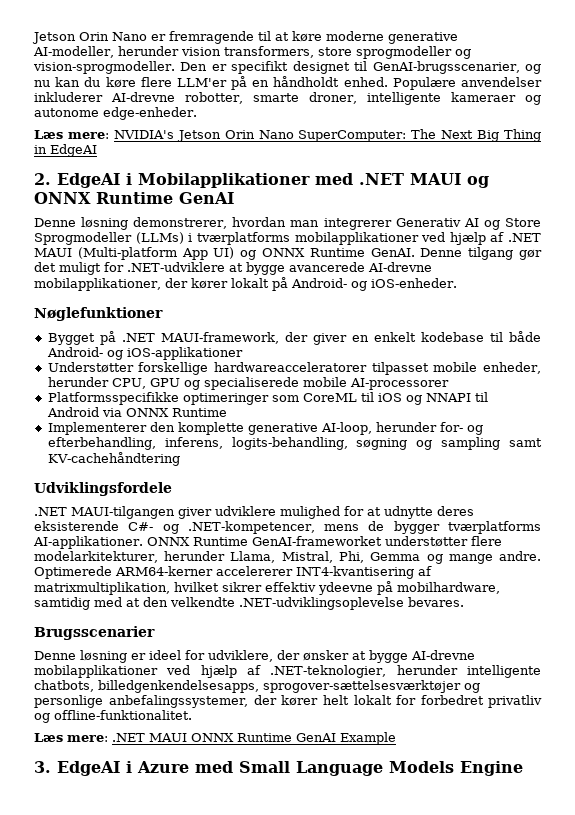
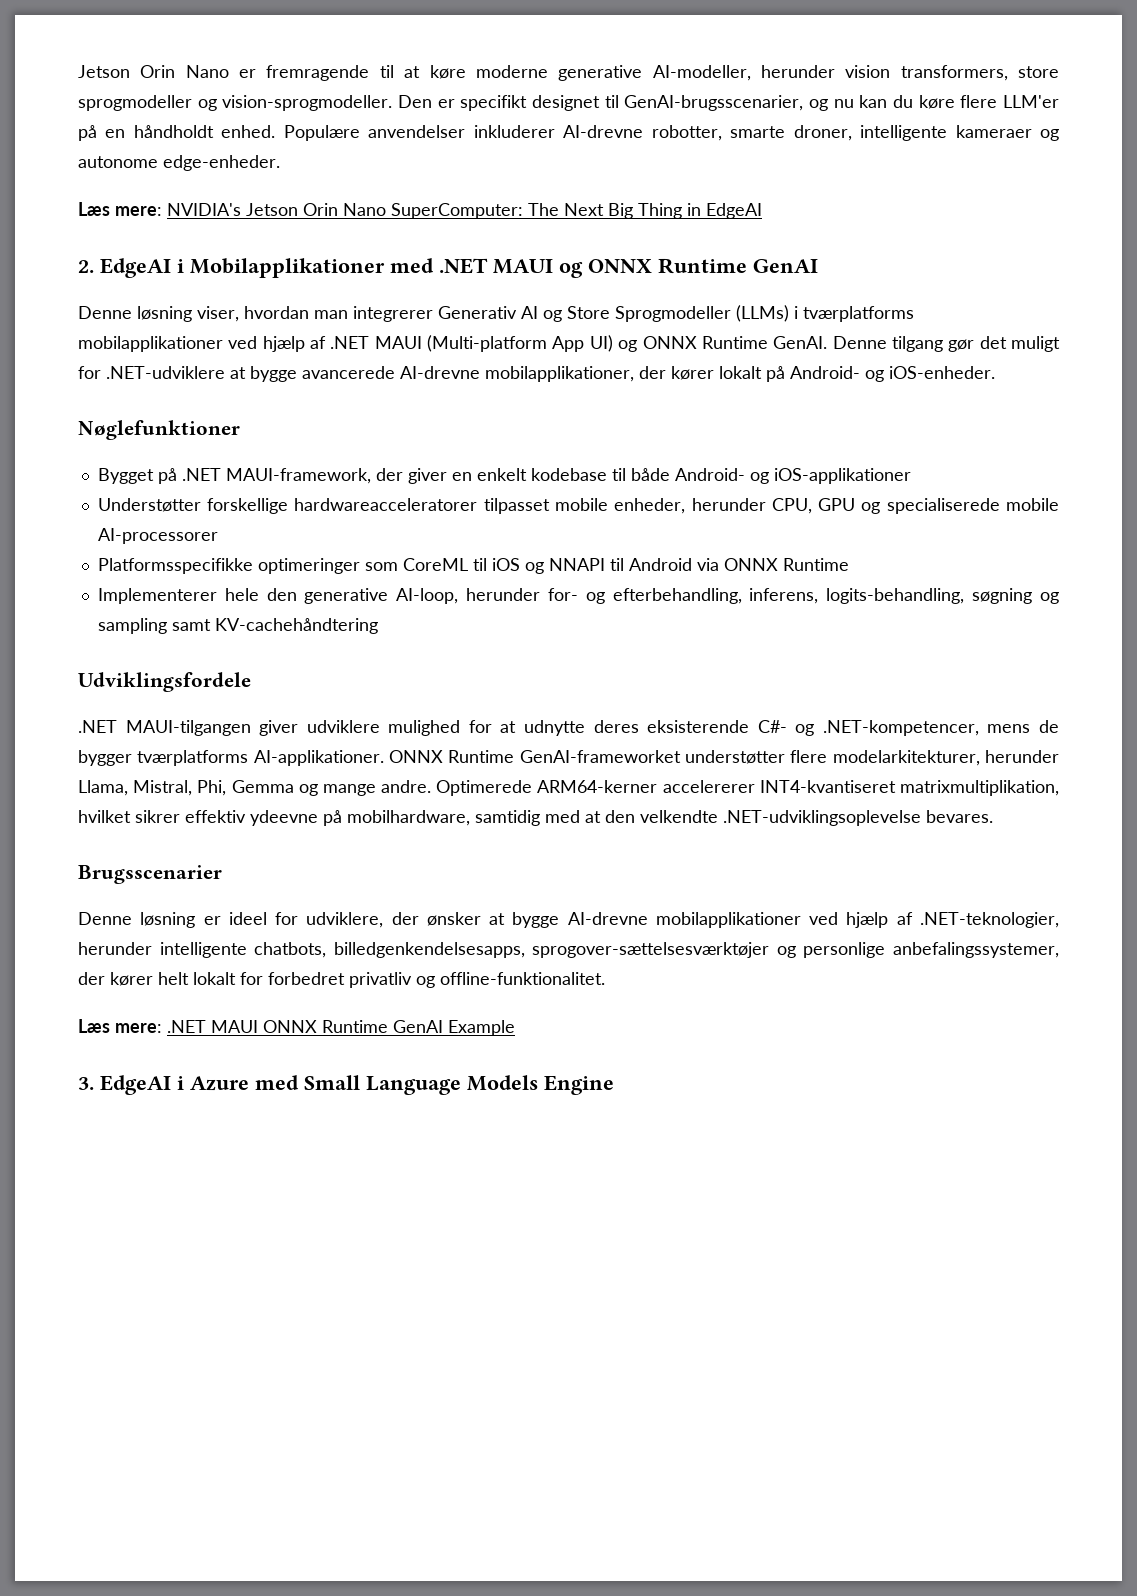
- Denne løsning demonstrerer, hvordan man integrerer Generativ AI og Store Sprogmodeller (LLMs) i tværplatforms mobilapplikationer ved hjælp af .NET MAUI (Multi-platform App UI) og ONNX Runtime GenAI.
+ Denne løsning viser, hvordan man integrerer Generativ AI og Store Sprogmodeller (LLMs) i tværplatforms mobilapplikationer ved hjælp af .NET MAUI (Multi-platform App UI) og ONNX Runtime GenAI.
- Implementerer den komplette generative AI-loop, herunder for- og efterbehandling, inferens, logits-behandling, søgning og sampling samt KV-cachehåndtering
+ Implementerer hele den generative AI-loop, herunder for- og efterbehandling, inferens, logits-behandling, søgning og sampling samt KV-cachehåndtering
- Optimerede ARM64-kerner accelererer INT4-kvantisering af matrixmultiplikation, hvilket sikrer effektiv ydeevne på mobilhardware, samtidig med at den velkendte .NET-udviklingsoplevelse bevares.
+ Optimerede ARM64-kerner accelererer INT4-kvantiseret matrixmultiplikation, hvilket sikrer effektiv ydeevne på mobilhardware, samtidig med at den velkendte .NET-udviklingsoplevelse bevares.

